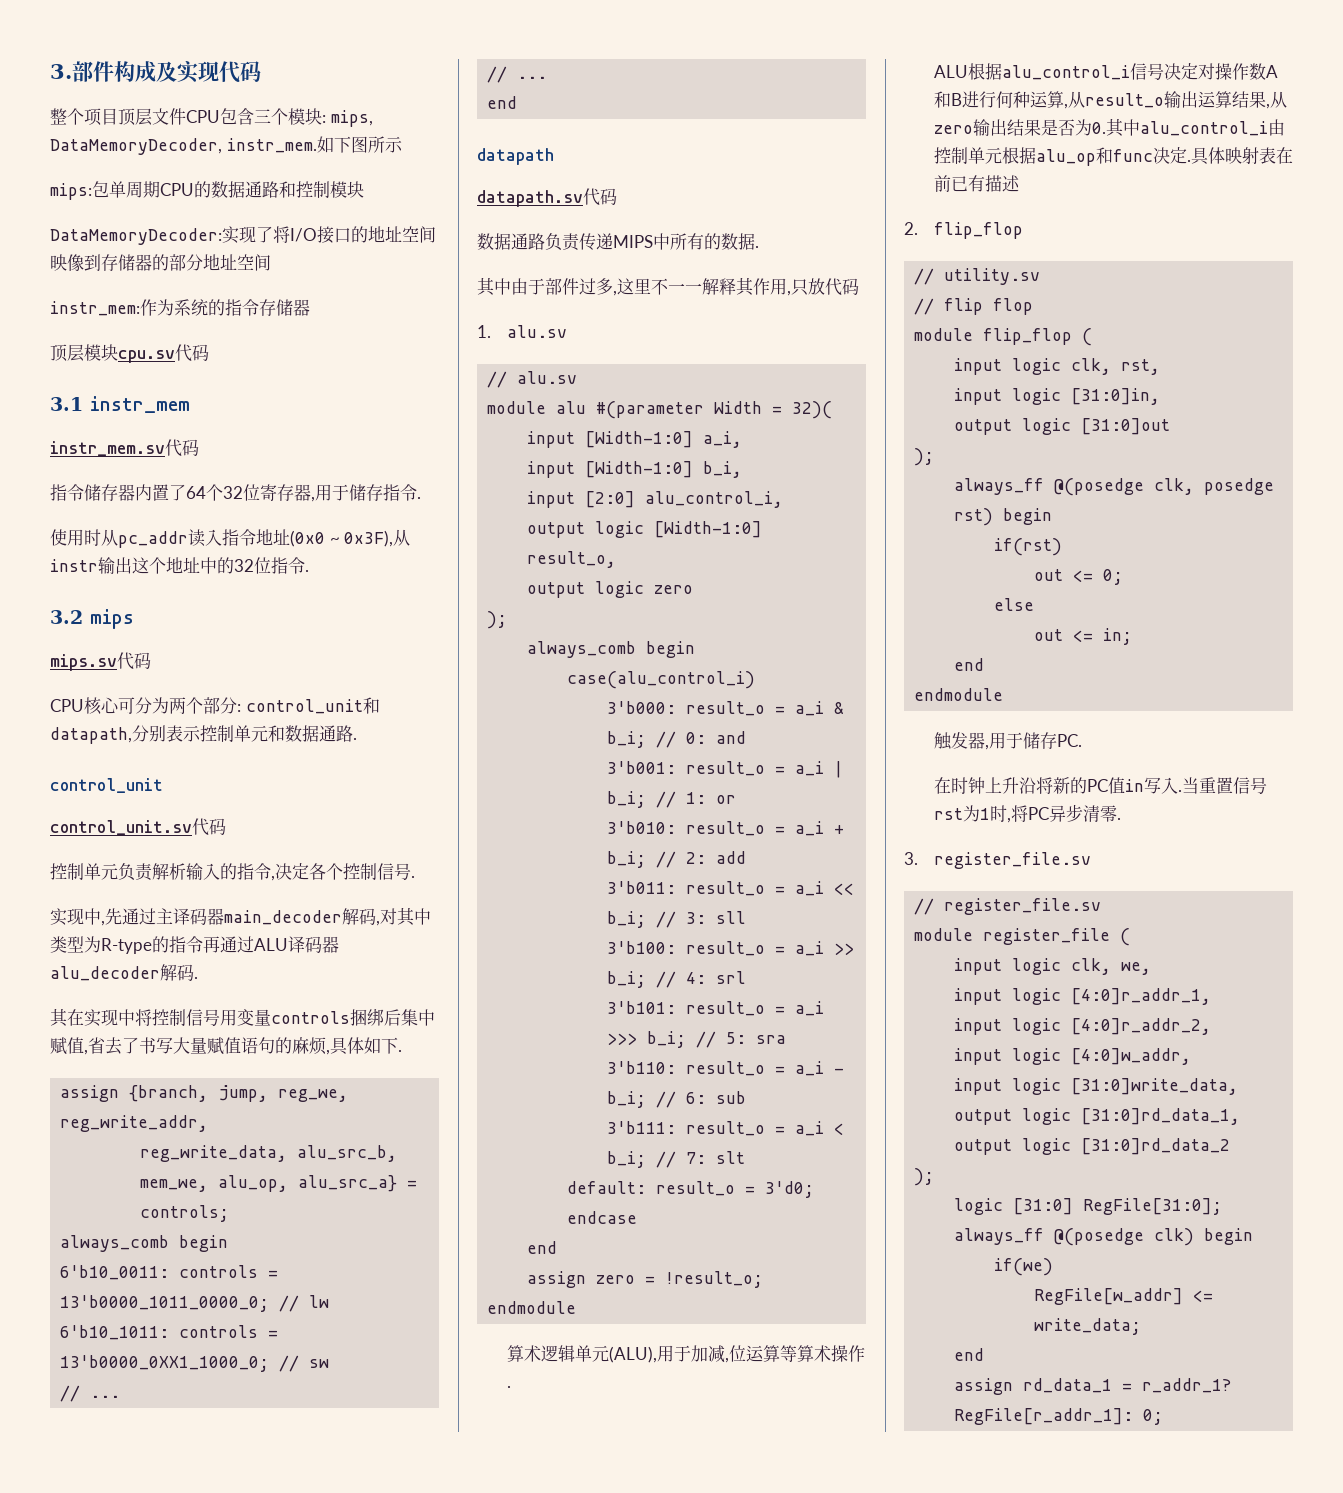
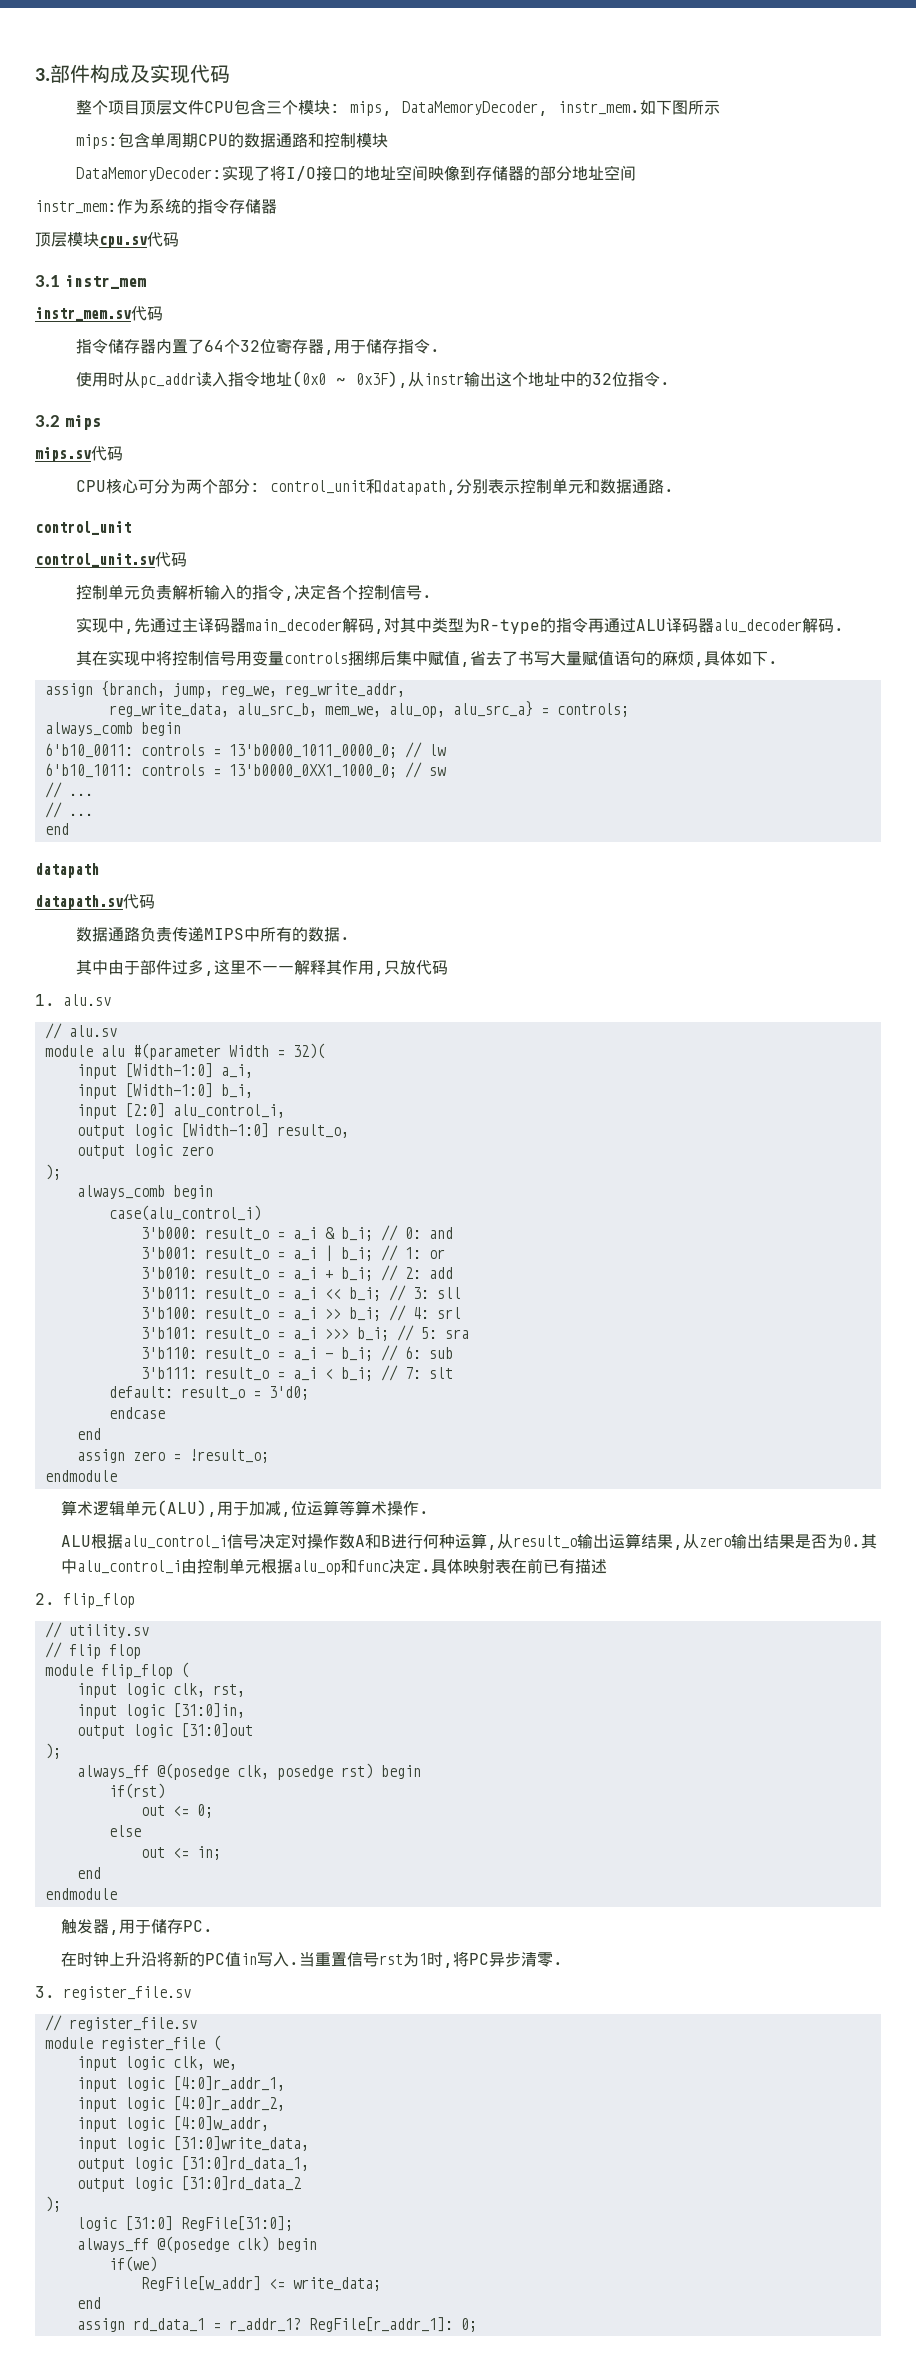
- mips:包单周期CPU的数据通路和控制模块
+ mips:包含单周期CPU的数据通路和控制模块

